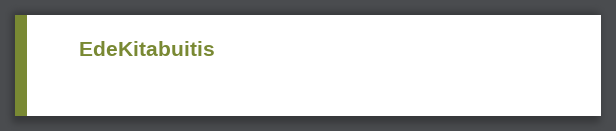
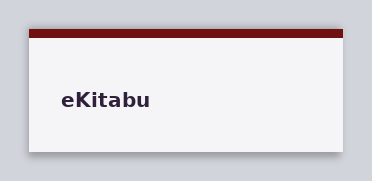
- EdeKitabuitis
+ eKitabu

